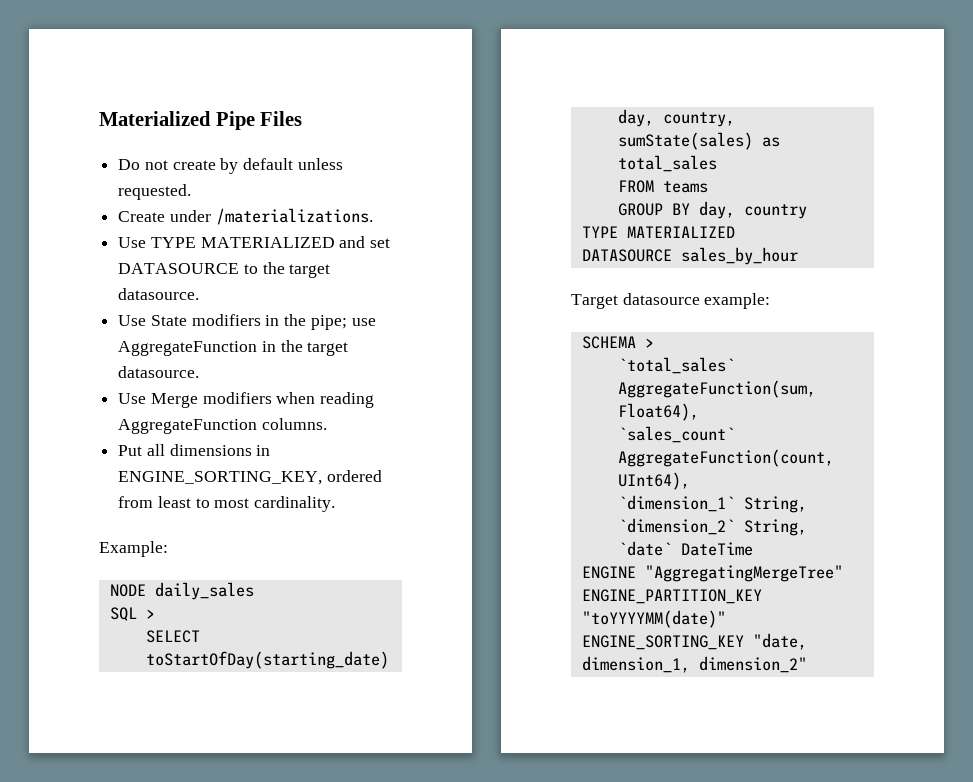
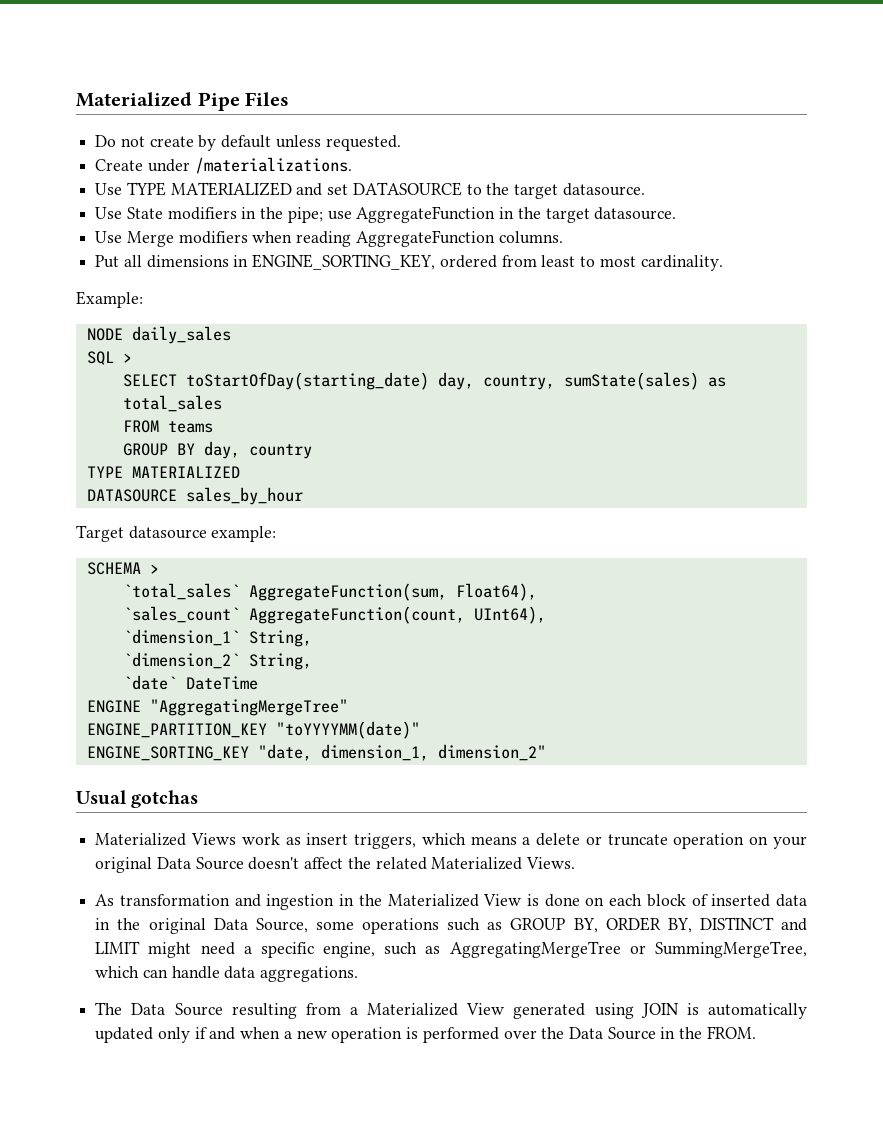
+ Usual gotchas
+ Materialized Views work as insert triggers, which means a delete or truncate operation on your original Data Source doesn't affect the related Materialized Views.
+ As transformation and ingestion in the Materialized View is done on each block of inserted data in the original Data Source, some operations such as GROUP BY, ORDER BY, DISTINCT and LIMIT might need a specific engine, such as AggregatingMergeTree or SummingMergeTree, which can handle data aggregations.
+ The Data Source resulting from a Materialized View generated using JOIN is automatically updated only if and when a new operation is performed over the Data Source in the FROM.

